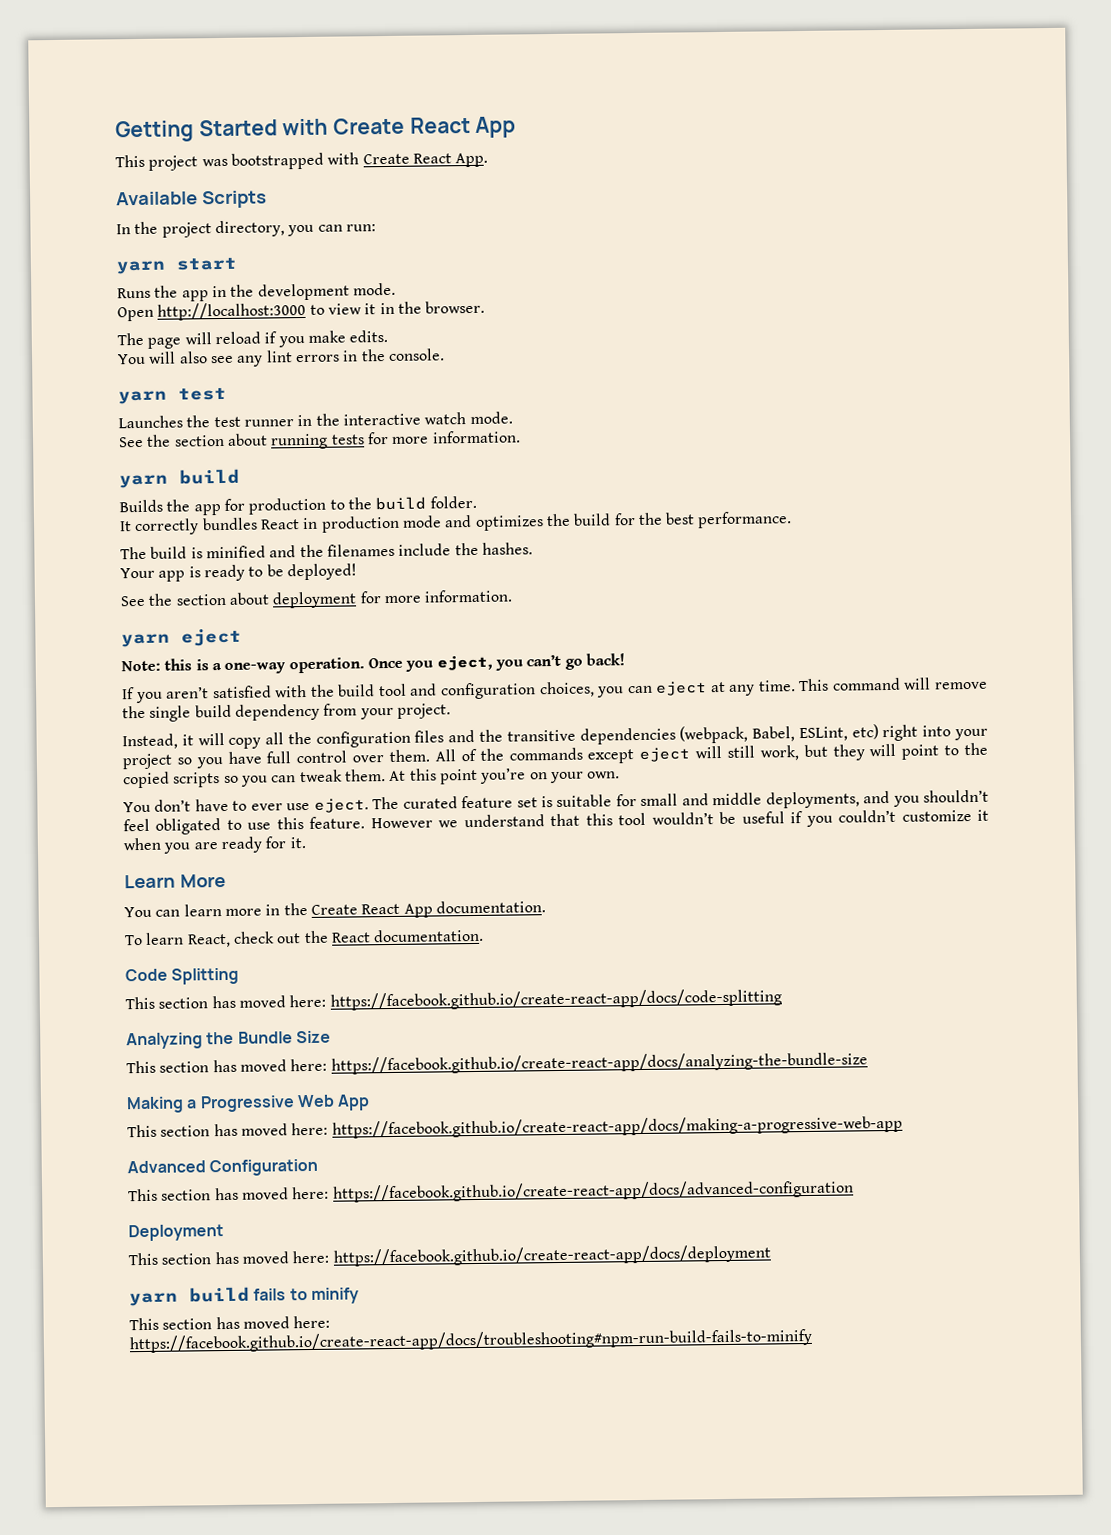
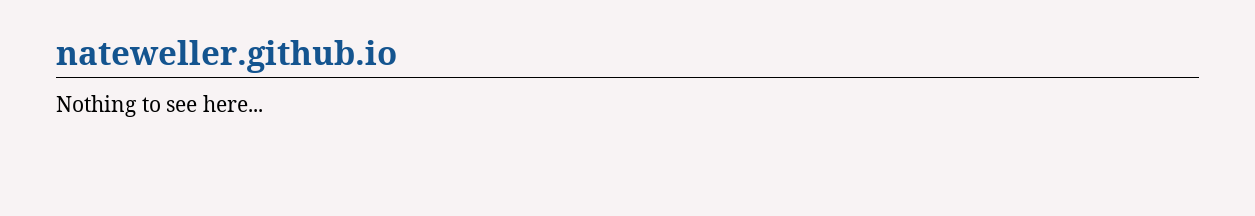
- Getting Started with Create React App
- This project was bootstrapped with Create React App.
- Available Scripts
- In the project directory, you can run:
- yarn start
- Runs the app in the development mode.
- Open http://localhost:3000 to view it in the browser.
- The page will reload if you make edits.
- You will also see any lint errors in the console.
- yarn test
- Launches the test runner in the interactive watch mode.
- See the section about running tests for more information.
- yarn build
- Builds the app for production to the build folder.
- It correctly bundles React in production mode and optimizes the build for the best performance.
- The build is minified and the filenames include the hashes.
- Your app is ready to be deployed!
- See the section about deployment for more information.
- yarn eject
- Note: this is a one-way operation. Once you eject, you can’t go back!
- If you aren’t satisfied with the build tool and configuration choices, you can eject at any time. This command will remove the single build dependency from your project.
- Instead, it will copy all the configuration files and the transitive dependencies (webpack, Babel, ESLint, etc) right into your project so you have full control over them. All of the commands except eject will still work, but they will point to the copied scripts so you can tweak them. At this point you’re on your own.
- You don’t have to ever use eject. The curated feature set is suitable for small and middle deployments, and you shouldn’t feel obligated to use this feature. However we understand that this tool wouldn’t be useful if you couldn’t customize it when you are ready for it.
- Learn More
- You can learn more in the Create React App documentation.
- To learn React, check out the React documentation.
- Code Splitting
- This section has moved here: https://facebook.github.io/create-react-app/docs/code-splitting
- Analyzing the Bundle Size
- This section has moved here: https://facebook.github.io/create-react-app/docs/analyzing-the-bundle-size
- Making a Progressive Web App
- This section has moved here: https://facebook.github.io/create-react-app/docs/making-a-progressive-web-app
- Advanced Configuration
- This section has moved here: https://facebook.github.io/create-react-app/docs/advanced-configuration
- Deployment
- This section has moved here: https://facebook.github.io/create-react-app/docs/deployment
- yarn build fails to minify
- This section has moved here: https://facebook.github.io/create-react-app/docs/troubleshooting#npm-run-build-fails-to-minify
+ nateweller.github.io
+ Nothing to see here...

